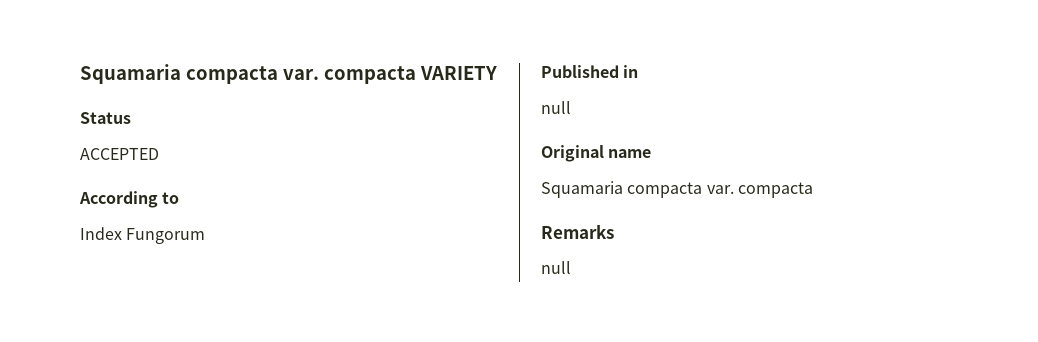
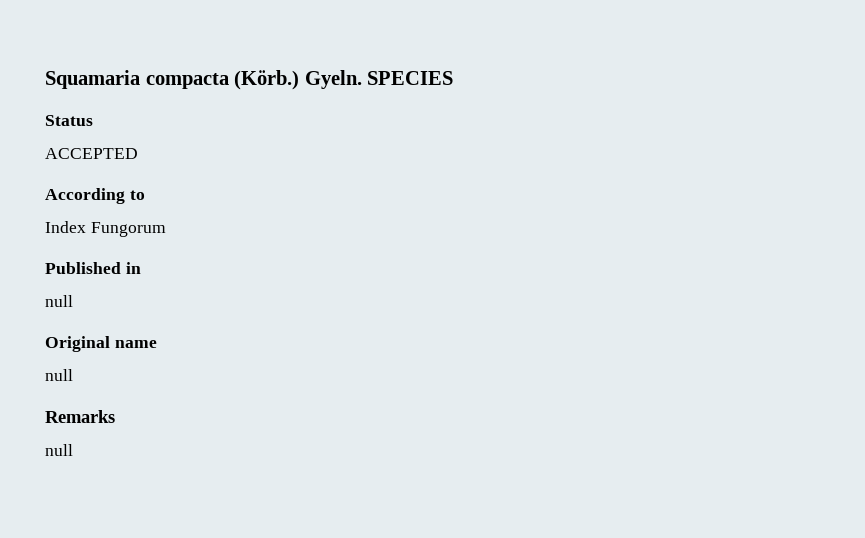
- Squamaria compacta var. compacta VARIETY
+ Squamaria compacta (Körb.) Gyeln. SPECIES
  Original name
- Squamaria compacta var. compacta
+ null

